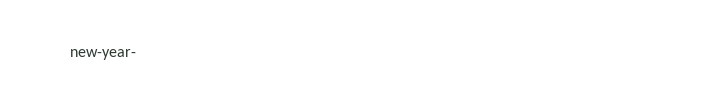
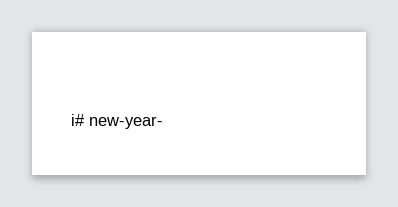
- new-year-
+ i# new-year-

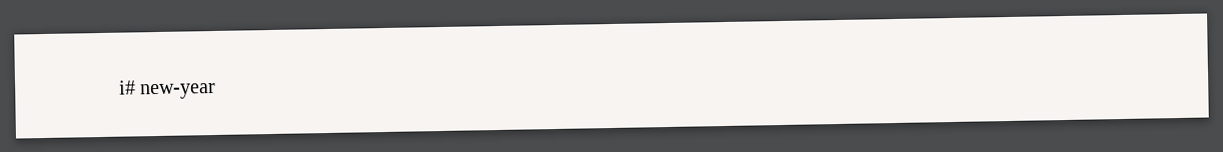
- i# new-year-
+ i# new-year

